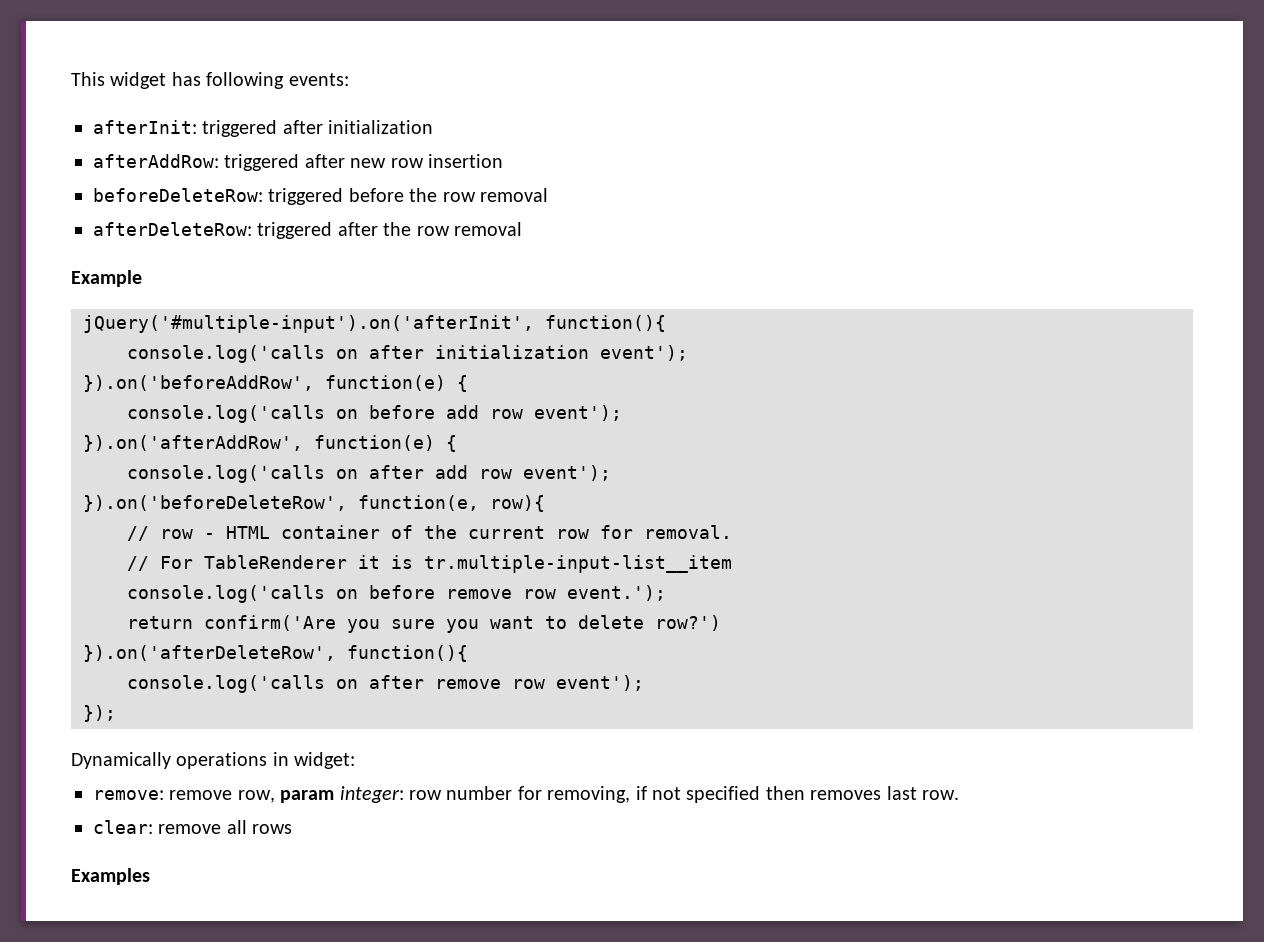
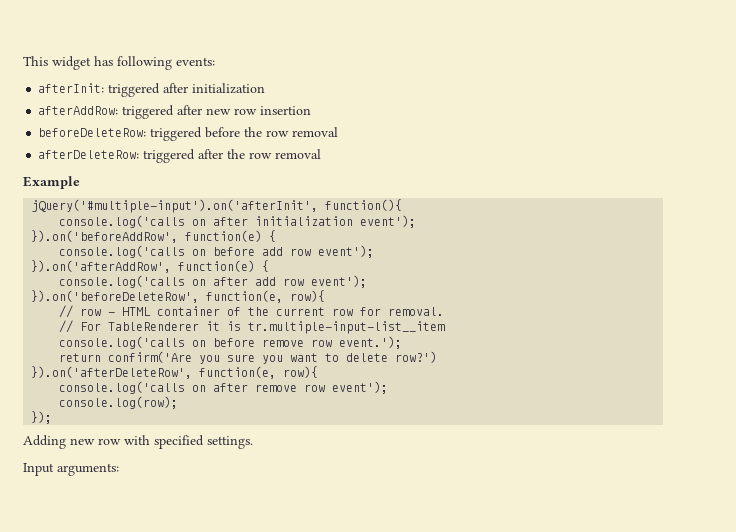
- }).on('afterDeleteRow', function(){
+ }).on('afterDeleteRow', function(e, row){
+ console.log(row);
- Dynamically operations in widget:
- remove: remove row, param integer: row number for removing, if not specified then removes last row.
- clear: remove all rows
- Examples
+ Adding new row with specified settings.
+ Input arguments:

